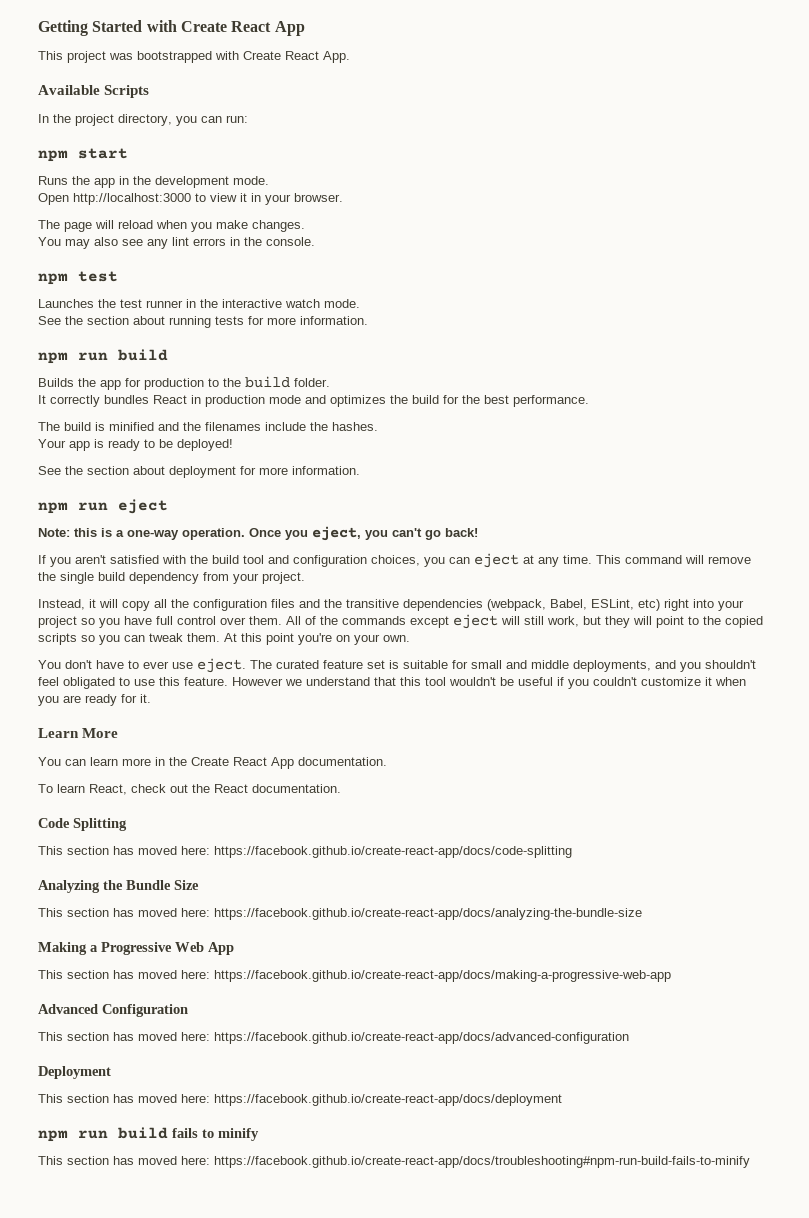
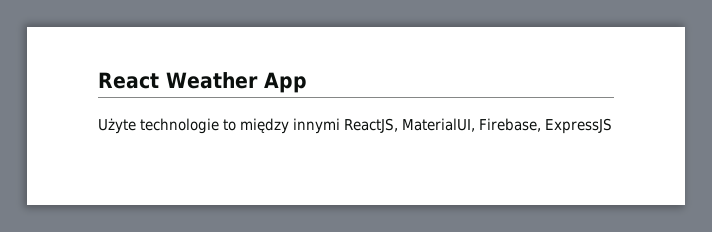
- Getting Started with Create React App
- This project was bootstrapped with Create React App.
- Available Scripts
- In the project directory, you can run:
- npm start
- Runs the app in the development mode.
- Open http://localhost:3000 to view it in your browser.
- The page will reload when you make changes.
- You may also see any lint errors in the console.
- npm test
- Launches the test runner in the interactive watch mode.
- See the section about running tests for more information.
- npm run build
- Builds the app for production to the build folder.
- It correctly bundles React in production mode and optimizes the build for the best performance.
- The build is minified and the filenames include the hashes.
- Your app is ready to be deployed!
- See the section about deployment for more information.
- npm run eject
- Note: this is a one-way operation. Once you eject, you can't go back!
- If you aren't satisfied with the build tool and configuration choices, you can eject at any time. This command will remove the single build dependency from your project.
- Instead, it will copy all the configuration files and the transitive dependencies (webpack, Babel, ESLint, etc) right into your project so you have full control over them. All of the commands except eject will still work, but they will point to the copied scripts so you can tweak them. At this point you're on your own.
- You don't have to ever use eject. The curated feature set is suitable for small and middle deployments, and you shouldn't feel obligated to use this feature. However we understand that this tool wouldn't be useful if you couldn't customize it when you are ready for it.
- Learn More
- You can learn more in the Create React App documentation.
- To learn React, check out the React documentation.
- Code Splitting
- This section has moved here: https://facebook.github.io/create-react-app/docs/code-splitting
- Analyzing the Bundle Size
- This section has moved here: https://facebook.github.io/create-react-app/docs/analyzing-the-bundle-size
- Making a Progressive Web App
- This section has moved here: https://facebook.github.io/create-react-app/docs/making-a-progressive-web-app
- Advanced Configuration
- This section has moved here: https://facebook.github.io/create-react-app/docs/advanced-configuration
- Deployment
- This section has moved here: https://facebook.github.io/create-react-app/docs/deployment
- npm run build fails to minify
- This section has moved here: https://facebook.github.io/create-react-app/docs/troubleshooting#npm-run-build-fails-to-minify
+ React Weather App
+ Użyte technologie to między innymi ReactJS, MaterialUI, Firebase, ExpressJS

